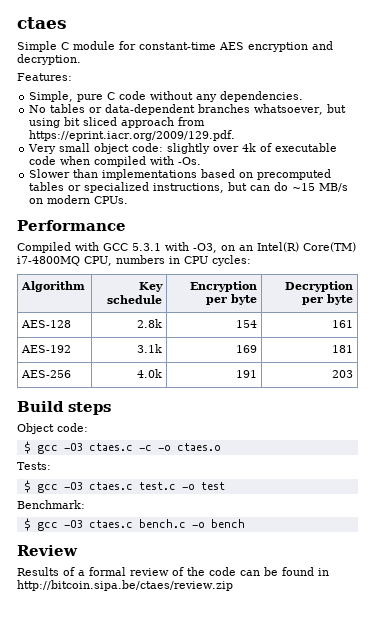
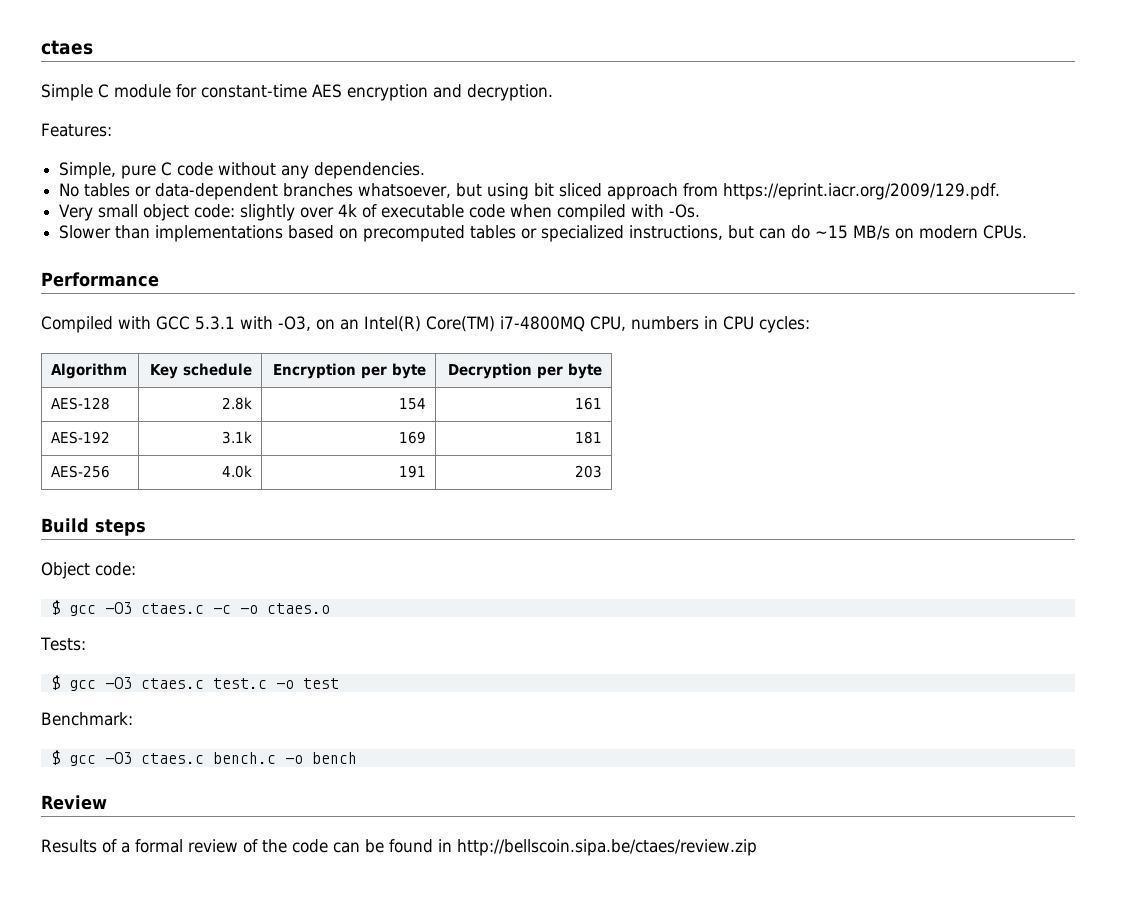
- Results of a formal review of the code can be found in http://bitcoin.sipa.be/ctaes/review.zip
+ Results of a formal review of the code can be found in http://bellscoin.sipa.be/ctaes/review.zip

